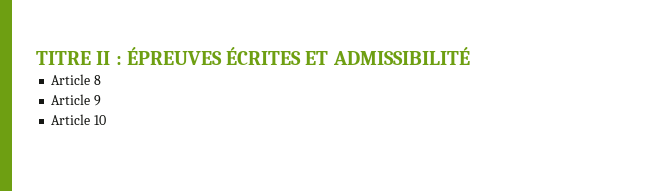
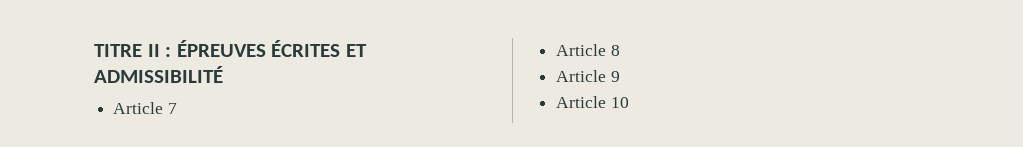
+ Article 7

